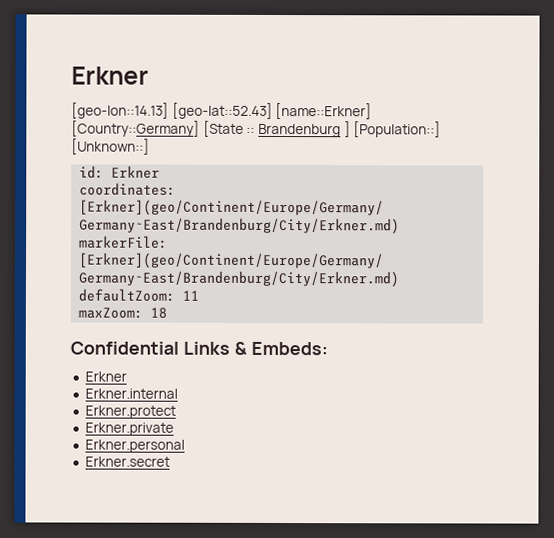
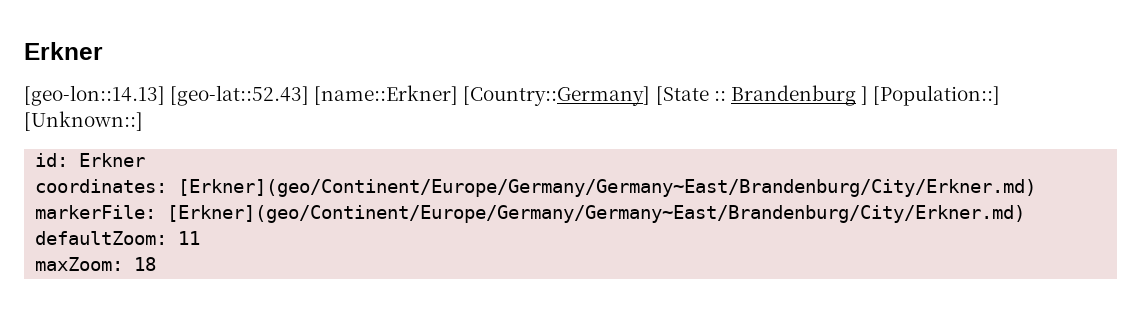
- Confidential Links & Embeds:
- Erkner
- Erkner.internal
- Erkner.protect
- Erkner.private
- Erkner.personal
- Erkner.secret

